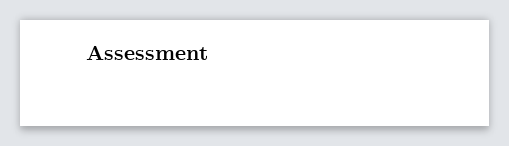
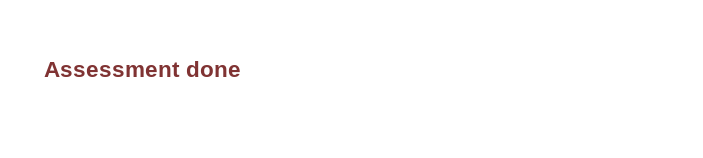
- Assessment
+ Assessment done

